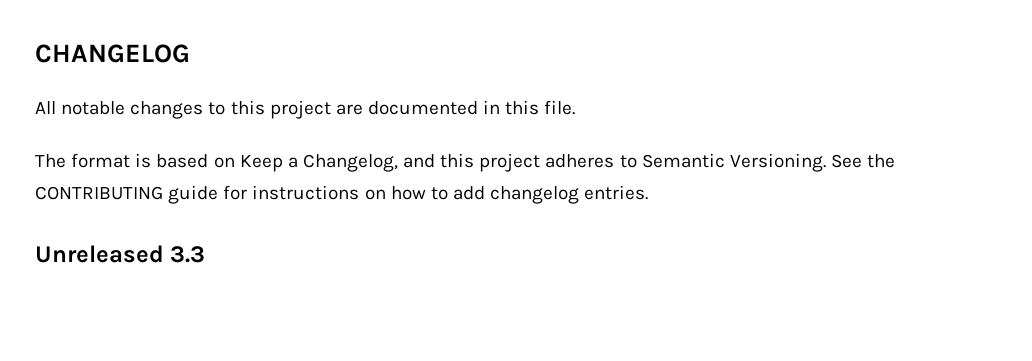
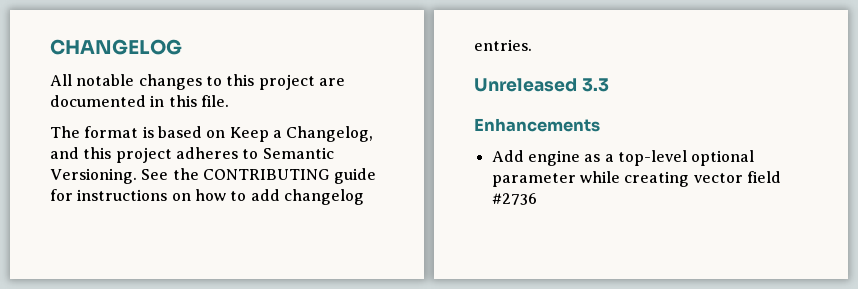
+ Enhancements
+ Add engine as a top-level optional parameter while creating vector field #2736

